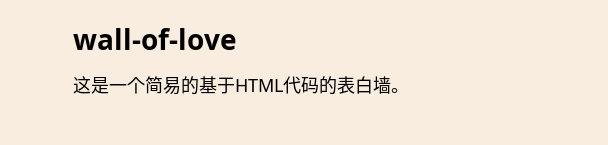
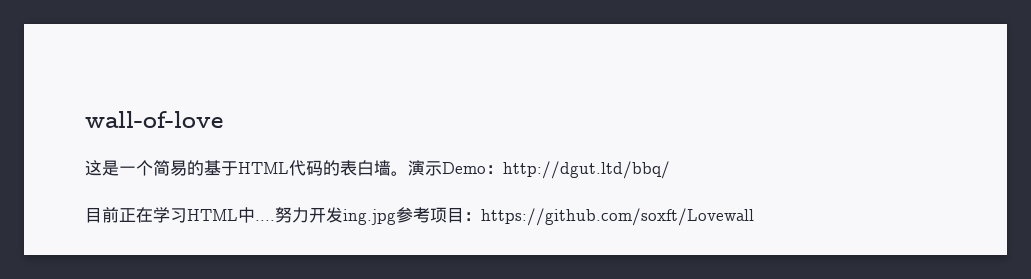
+ 演示Demo：http://dgut.ltd/bbq/
+ 目前正在学习HTML中....努力开发ing.jpg参考项目：https://github.com/soxft/Lovewall

